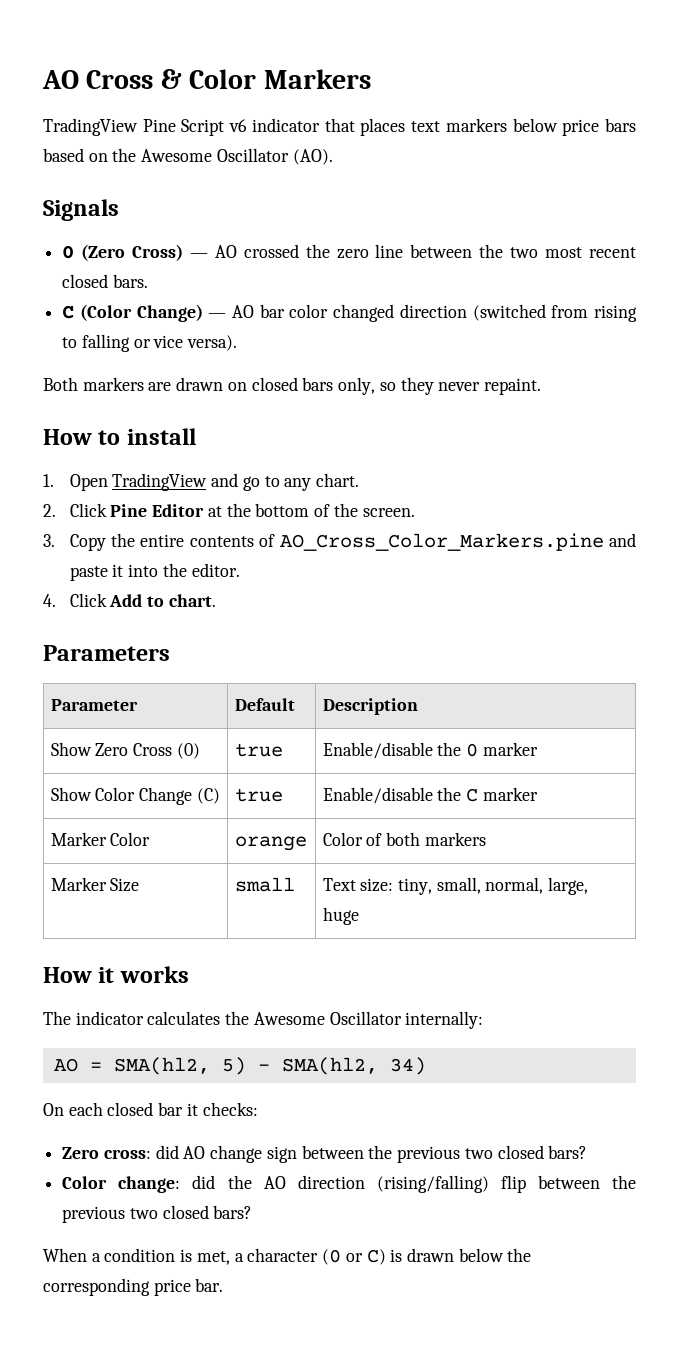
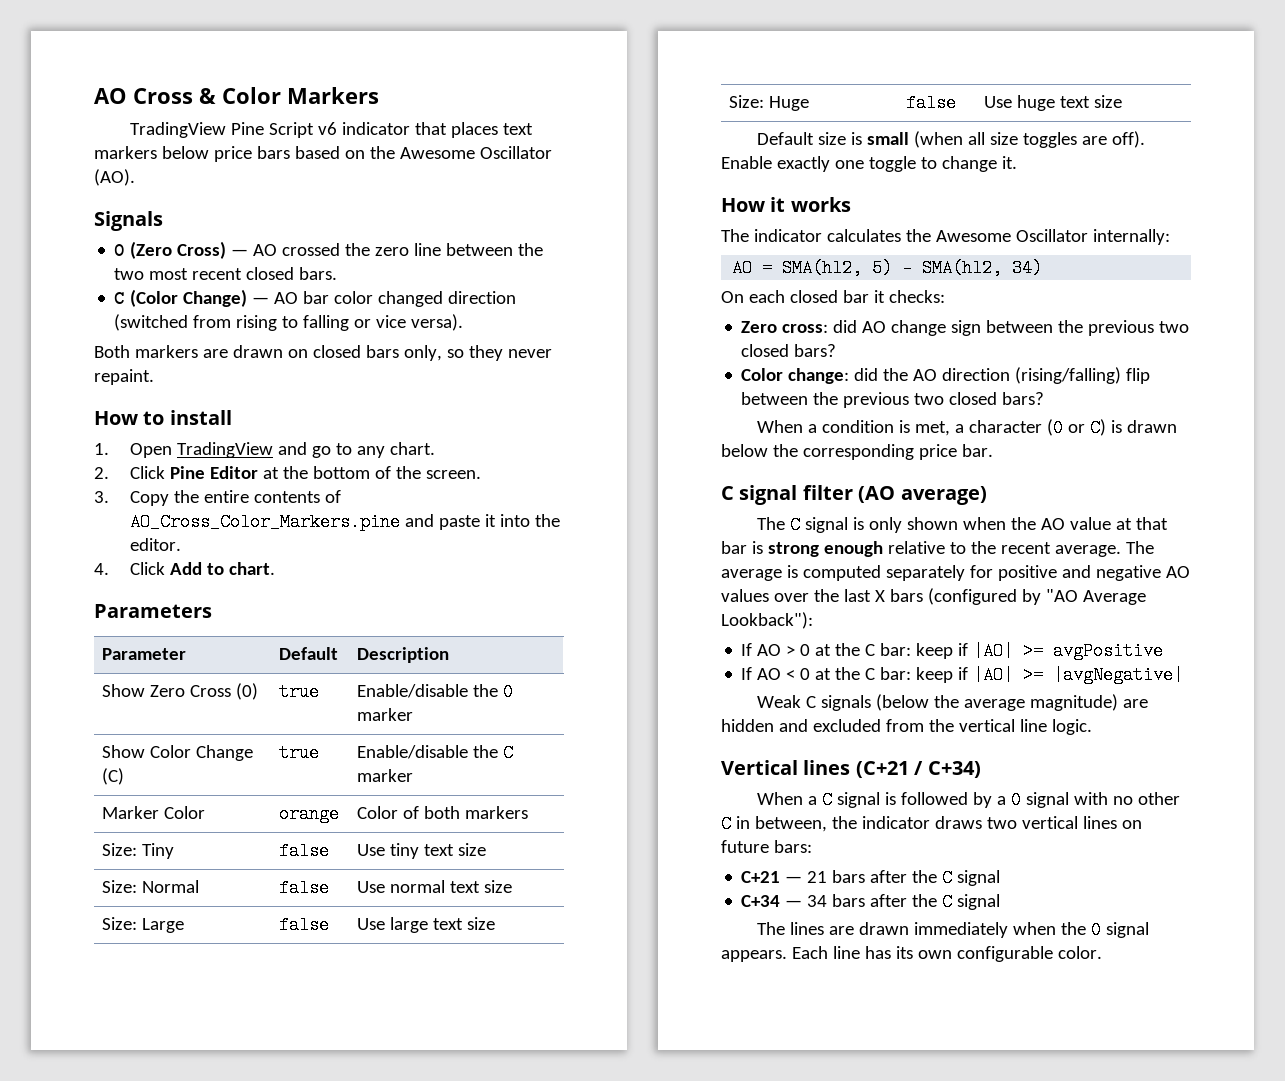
- Marker Size | small | Text size: tiny, small, normal, large, huge
+ Size: Tiny | false | Use tiny text size
+ Size: Normal | false | Use normal text size
+ Size: Large | false | Use large text size
+ Size: Huge | false | Use huge text size
+ Default size is small (when all size toggles are off). Enable exactly one toggle to change it.
+ C signal filter (AO average)
+ The C signal is only shown when the AO value at that bar is strong enough relative to the recent average. The average is computed separately for positive and negative AO values over the last X bars (configured by "AO Average Lookback"):
+ If AO > 0 at the C bar: keep if |AO| >= avgPositive
+ If AO < 0 at the C bar: keep if |AO| >= |avgNegative|
+ Weak C signals (below the average magnitude) are hidden and excluded from the vertical line logic.
+ Vertical lines (C+21 / C+34)
+ When a C signal is followed by a 0 signal with no other C in between, the indicator draws two vertical lines on future bars:
+ C+21 — 21 bars after the C signal
+ C+34 — 34 bars after the C signal
+ The lines are drawn immediately when the 0 signal appears. Each line has its own configurable color.

